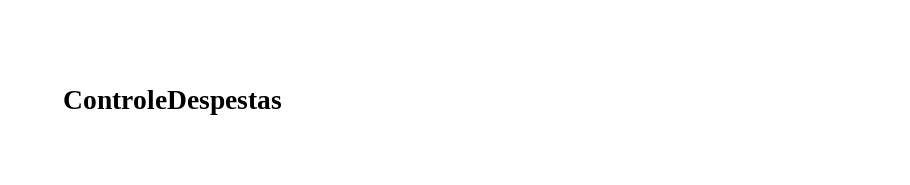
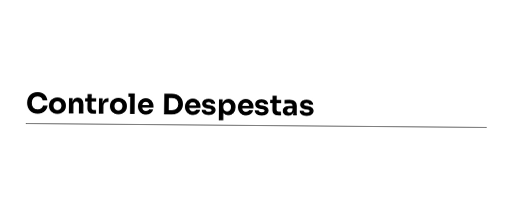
- ControleDespestas
+ Controle Despestas

